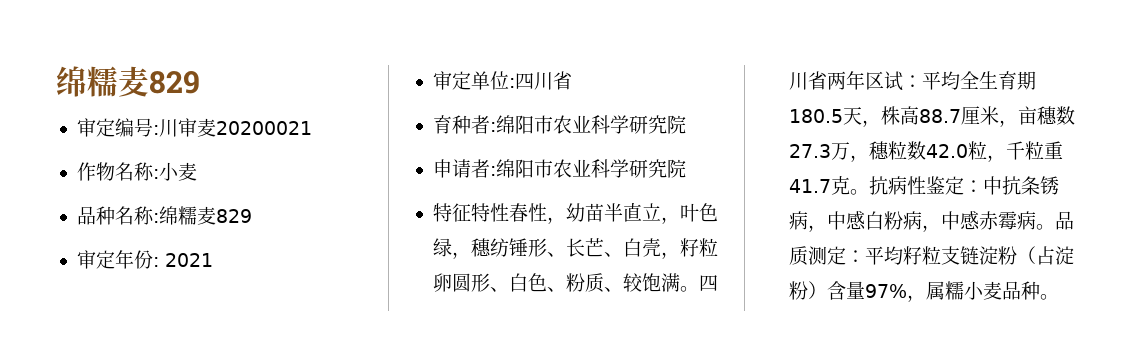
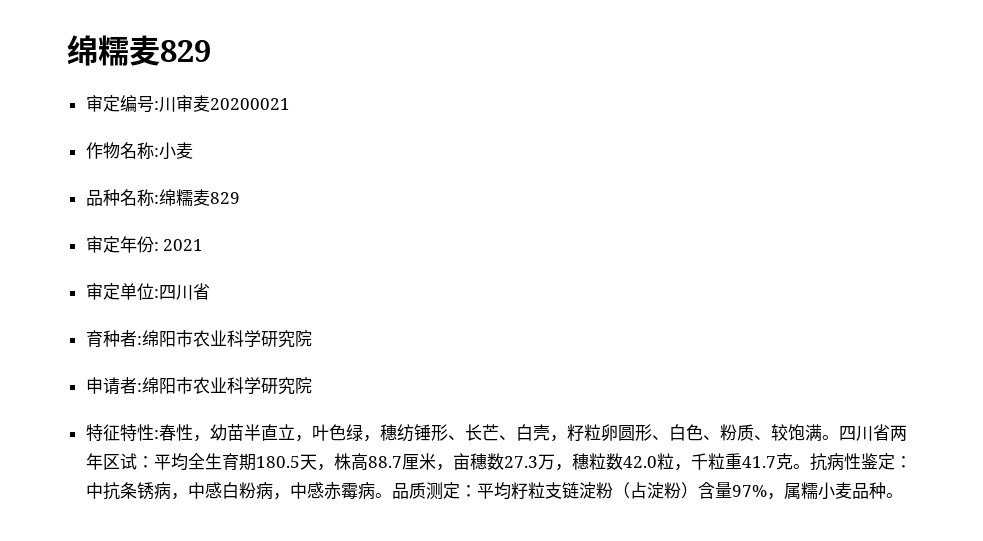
- 特征特性春性，幼苗半直立，叶色绿，穗纺锤形、长芒、白壳，籽粒卵圆形、白色、粉质、较饱满。
+ 特征特性:春性，幼苗半直立，叶色绿，穗纺锤形、长芒、白壳，籽粒卵圆形、白色、粉质、较饱满。

